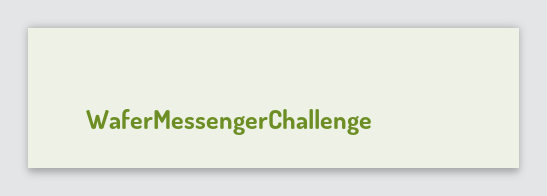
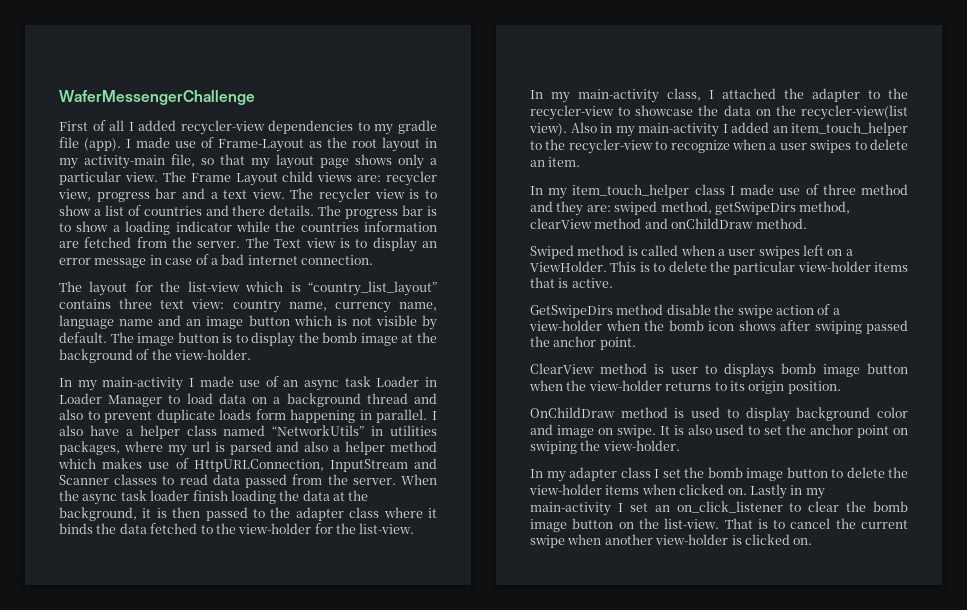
+ First of all I added recycler-view dependencies to my gradle file (app). I made use of Frame-Layout as the root layout in my activity-main file, so that my layout page shows only a particular view. The Frame Layout child views are: recycler view, progress bar and a text view. The recycler view is to show a list of countries and there details. The progress bar is to show a loading indicator while the countries information are fetched from the server. The Text view is to display an error message in case of a bad internet connection.
+ The layout for the list-view which is “country_list_layout” contains three text view: country name, currency name, language name and an image button which is not visible by default. The image button is to display the bomb image at the background of the view-holder.
+ In my main-activity I made use of an async task Loader in Loader Manager to load data on a background thread and also to prevent duplicate loads form happening in parallel. I also have a helper class named “NetworkUtils” in utilities packages, where my url is parsed and also a helper method which makes use of HttpURLConnection, InputStream and Scanner classes to read data passed from the server. When the async task loader finish loading the data at the background, it is then passed to the adapter class where it binds the data fetched to the view-holder for the list-view.
+ In my main-activity class, I attached the adapter to the recycler-view to showcase the data on the recycler-view(list view). Also in my main-activity I added an item_touch_helper to the recycler-view to recognize when a user swipes to delete an item.
+ In my item_touch_helper class I made use of three method and they are: swiped method, getSwipeDirs method, clearView method and onChildDraw method.
+ Swiped method is called when a user swipes left on a ViewHolder. This is to delete the particular view-holder items that is active.
+ GetSwipeDirs method disable the swipe action of a view-holder when the bomb icon shows after swiping passed the anchor point.
+ ClearView method is user to displays bomb image button when the view-holder returns to its origin position.
+ OnChildDraw method is used to display background color and image on swipe. It is also used to set the anchor point on swiping the view-holder.
+ In my adapter class I set the bomb image button to delete the view-holder items when clicked on. Lastly in my main-activity I set an on_click_listener to clear the bomb image button on the list-view. That is to cancel the current swipe when another view-holder is clicked on.

